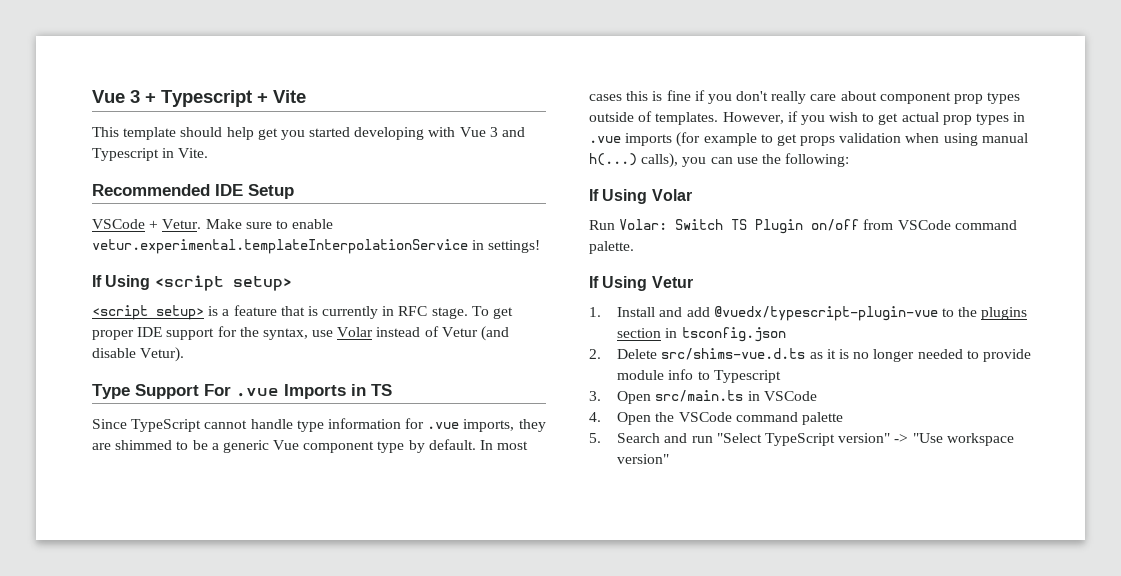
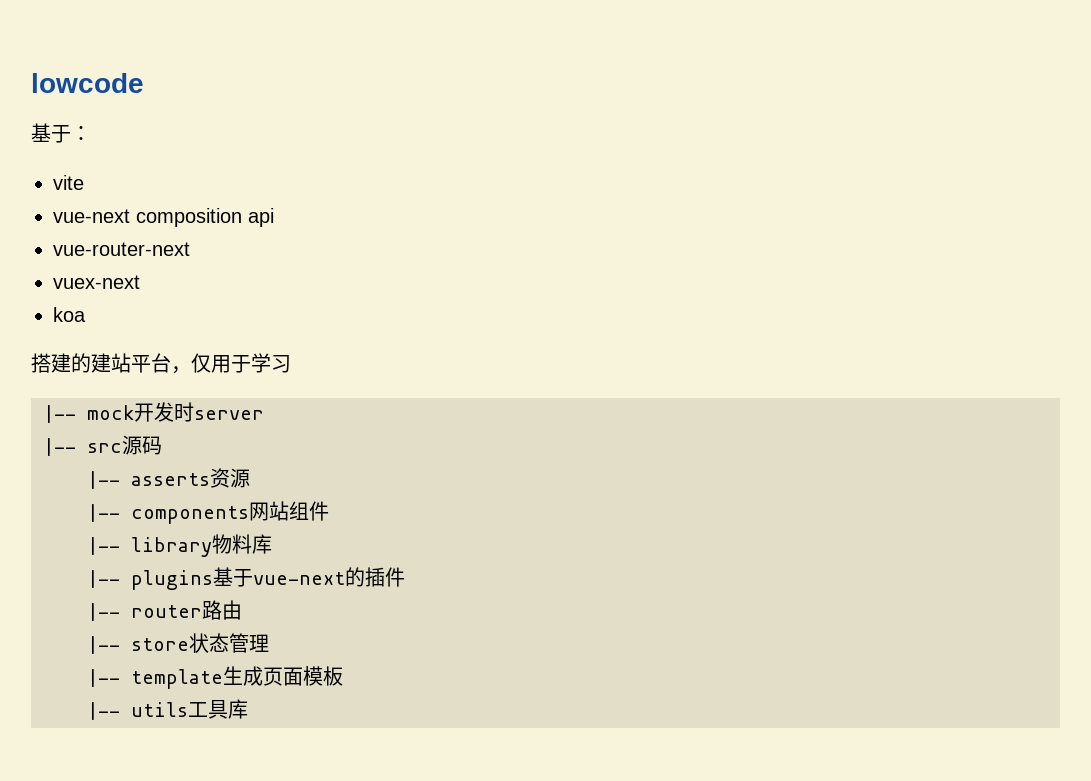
- Vue 3 + Typescript + Vite
- This template should help get you started developing with Vue 3 and Typescript in Vite.
- Recommended IDE Setup
- VSCode + Vetur. Make sure to enable vetur.experimental.templateInterpolationService in settings!
- If Using <script setup>
- <script setup> is a feature that is currently in RFC stage. To get proper IDE support for the syntax, use Volar instead of Vetur (and disable Vetur).
- Type Support For .vue Imports in TS
- Since TypeScript cannot handle type information for .vue imports, they are shimmed to be a generic Vue component type by default. In most cases this is fine if you don't really care about component prop types outside of templates. However, if you wish to get actual prop types in .vue imports (for example to get props validation when using manual h(...) calls), you can use the following:
- If Using Volar
- Run Volar: Switch TS Plugin on/off from VSCode command palette.
- If Using Vetur
- 1. Install and add @vuedx/typescript-plugin-vue to the plugins section in tsconfig.json
- 2. Delete src/shims-vue.d.ts as it is no longer needed to provide module info to Typescript
- 3. Open src/main.ts in VSCode
- 4. Open the VSCode command palette
- 5. Search and run "Select TypeScript version" -> "Use workspace version"
+ lowcode
+ 基于：
+ vite
+ vue-next composition api
+ vue-router-next
+ vuex-next
+ koa
+ 搭建的建站平台，仅用于学习
+ |-- mock开发时server
+ |-- src源码
+ |-- asserts资源
+ |-- components网站组件
+ |-- library物料库
+ |-- plugins基于vue-next的插件
+ |-- router路由
+ |-- store状态管理
+ |-- template生成页面模板
+ |-- utils工具库

